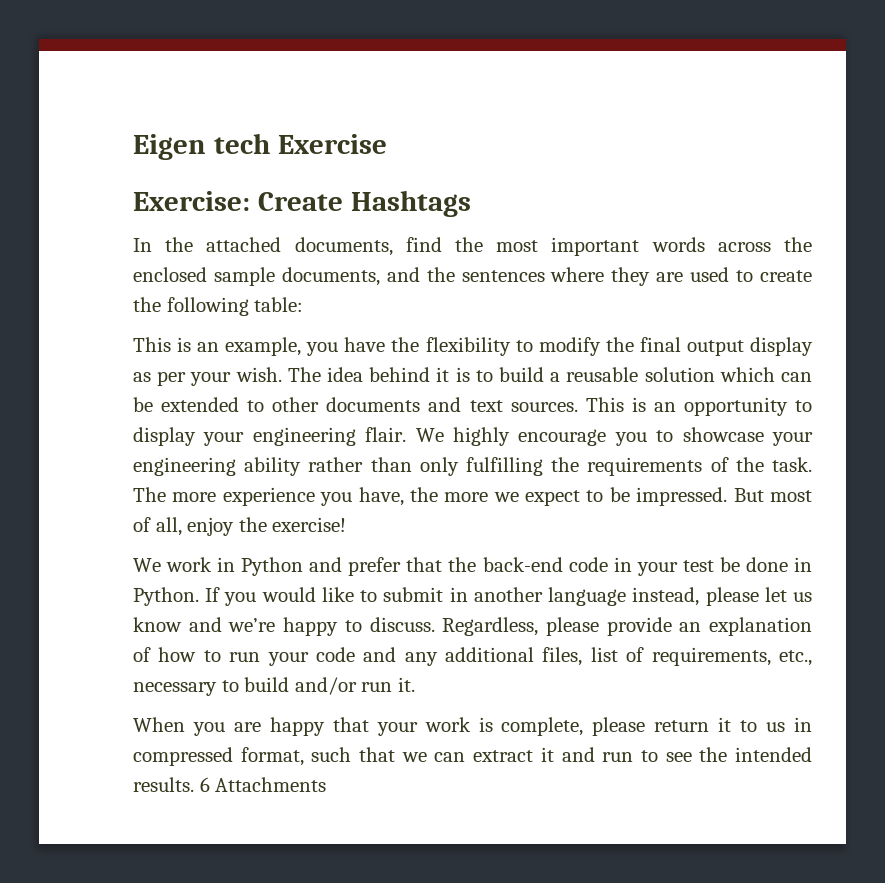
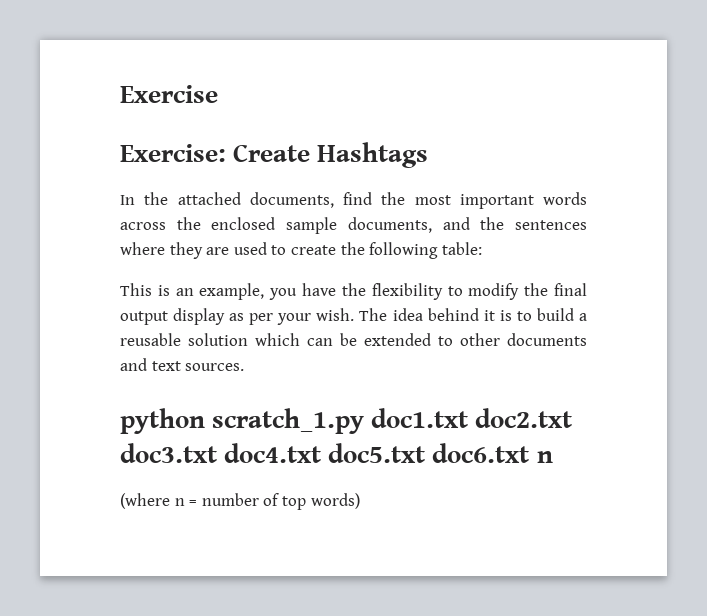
- Eigen tech Exercise
+ Exercise
- The idea behind it is to build a reusable solution which can be extended to other documents and text sources. This is an opportunity to display your engineering flair. We highly encourage you to showcase your engineering ability rather than only fulfilling the requirements of the task. The more experience you have, the more we expect to be impressed. But most of all, enjoy the exercise!
- We work in Python and prefer that the back-end code in your test be done in Python. If you would like to submit in another language instead, please let us know and we’re happy to discuss. Regardless, please provide an explanation of how to run your code and any additional files, list of requirements, etc., necessary to build and/or run it.
- When you are happy that your work is complete, please return it to us in compressed format, such that we can extract it and run to see the intended results. 6 Attachments
+ The idea behind it is to build a reusable solution which can be extended to other documents and text sources.
+ python scratch_1.py doc1.txt doc2.txt doc3.txt doc4.txt doc5.txt doc6.txt n
+ (where n = number of top words)

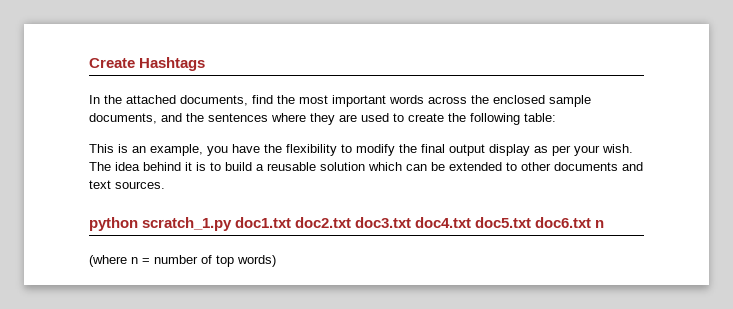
- Exercise
- Exercise: Create Hashtags
+ Create Hashtags

